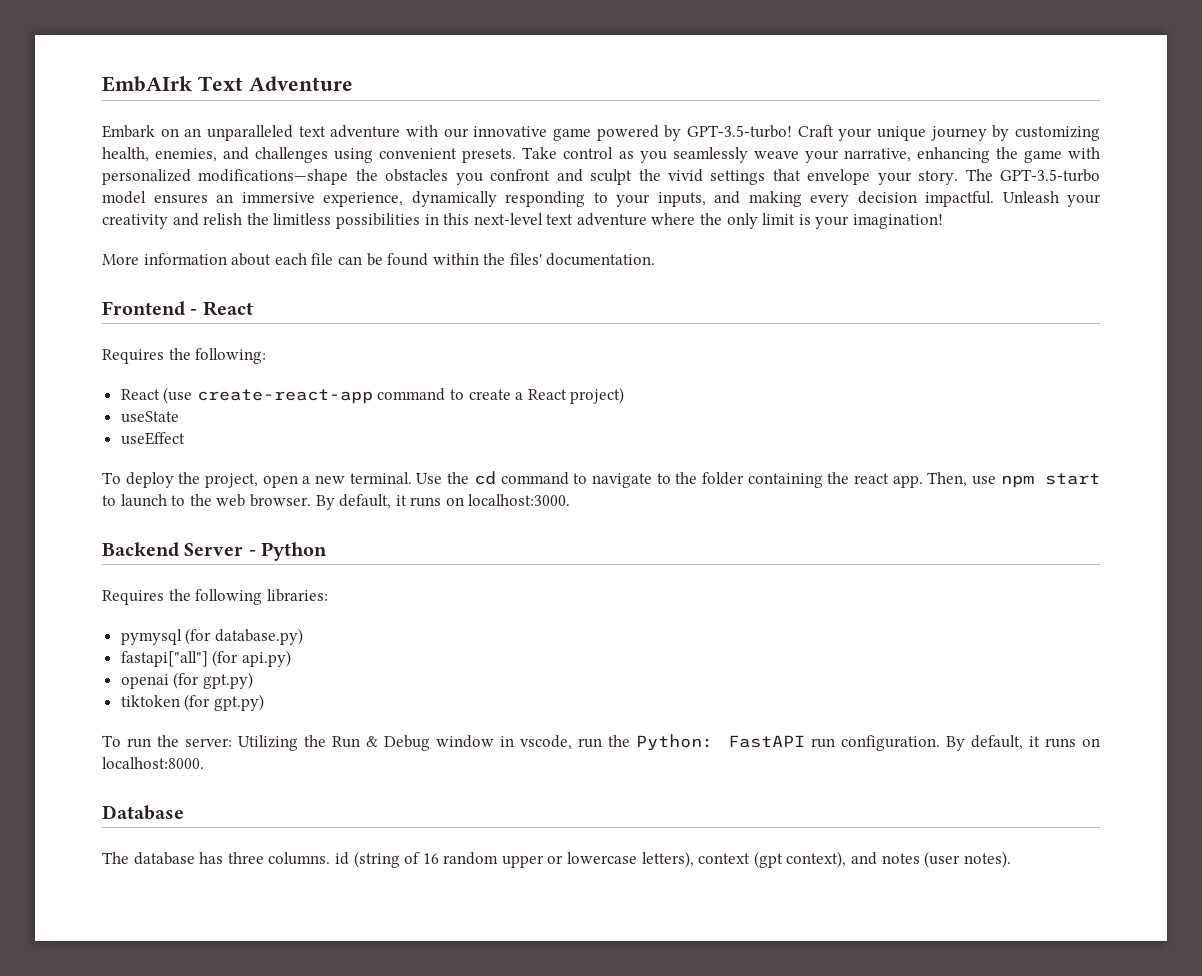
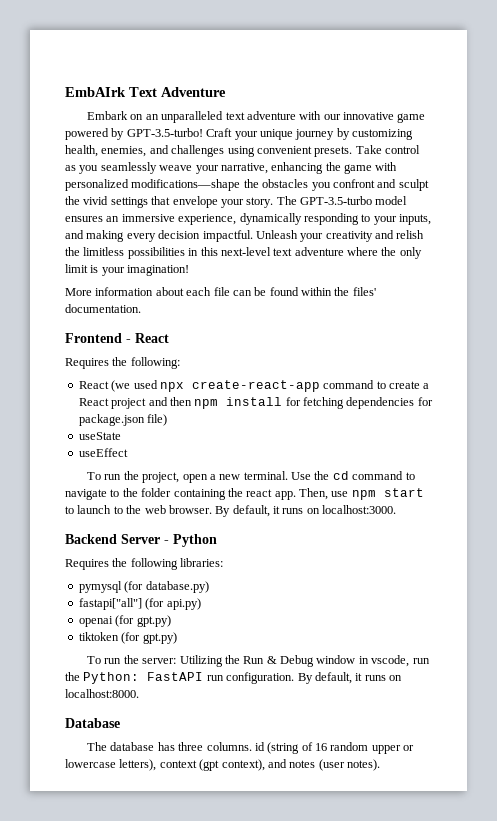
- React (use create-react-app command to create a React project)
+ React (we used npx create-react-app command to create a React project and then npm install for fetching dependencies for package.json file)
- To deploy the project, open a new terminal.
+ To run the project, open a new terminal.

